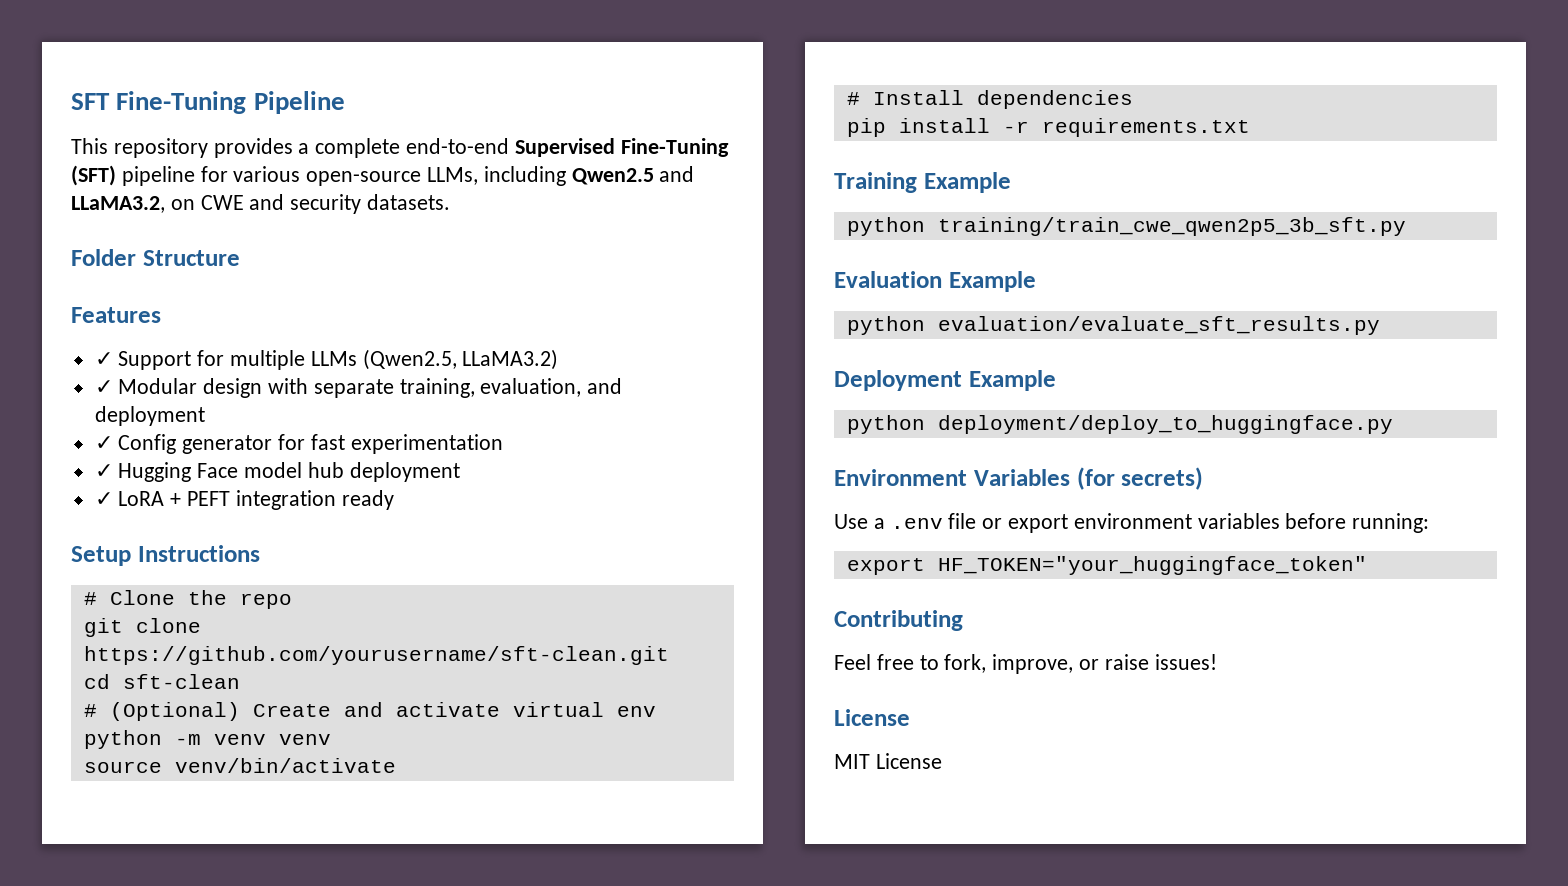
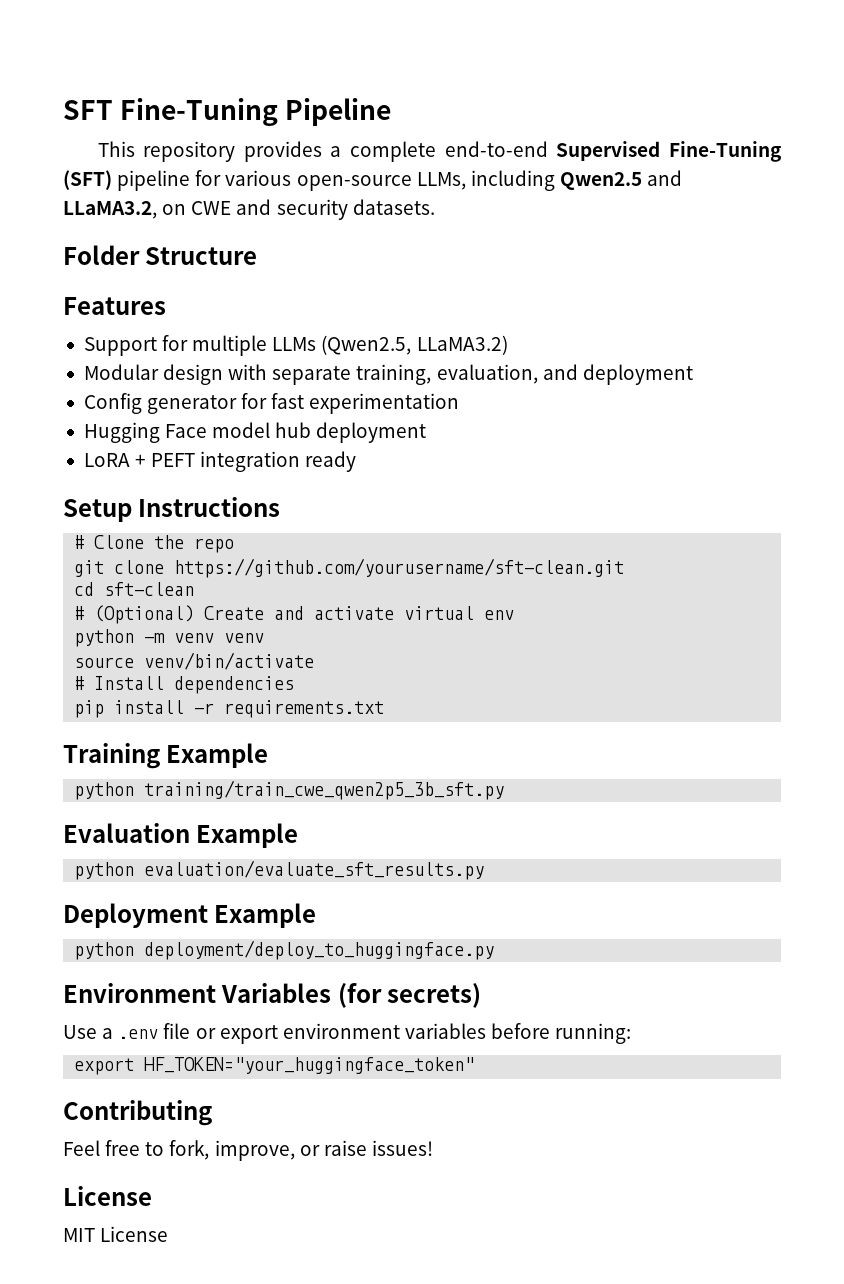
- ✓ Support for multiple LLMs (Qwen2.5, LLaMA3.2)
+ Support for multiple LLMs (Qwen2.5, LLaMA3.2)
- ✓ Modular design with separate training, evaluation, and deployment
+ Modular design with separate training, evaluation, and deployment
- ✓ Config generator for fast experimentation
+ Config generator for fast experimentation
- ✓ Hugging Face model hub deployment
+ Hugging Face model hub deployment
- ✓ LoRA + PEFT integration ready
+ LoRA + PEFT integration ready

